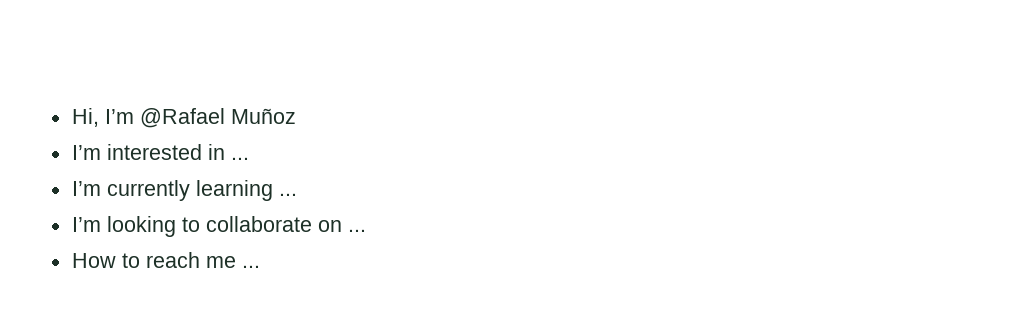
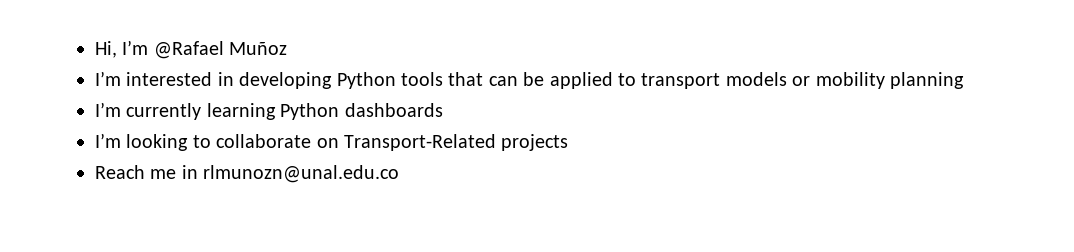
- I’m interested in ...
+ I’m interested in developing Python tools that can be applied to transport models or mobility planning
- I’m currently learning ...
+ I’m currently learning Python dashboards
- I’m looking to collaborate on ...
- How to reach me ...
+ I’m looking to collaborate on Transport-Related projects
+ Reach me in rlmunozn@unal.edu.co

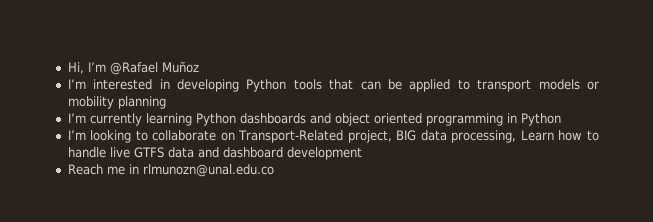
- I’m currently learning Python dashboards
+ I’m currently learning Python dashboards and object oriented programming in Python
- I’m looking to collaborate on Transport-Related projects
+ I’m looking to collaborate on Transport-Related project, BIG data processing, Learn how to handle live GTFS data and dashboard development

